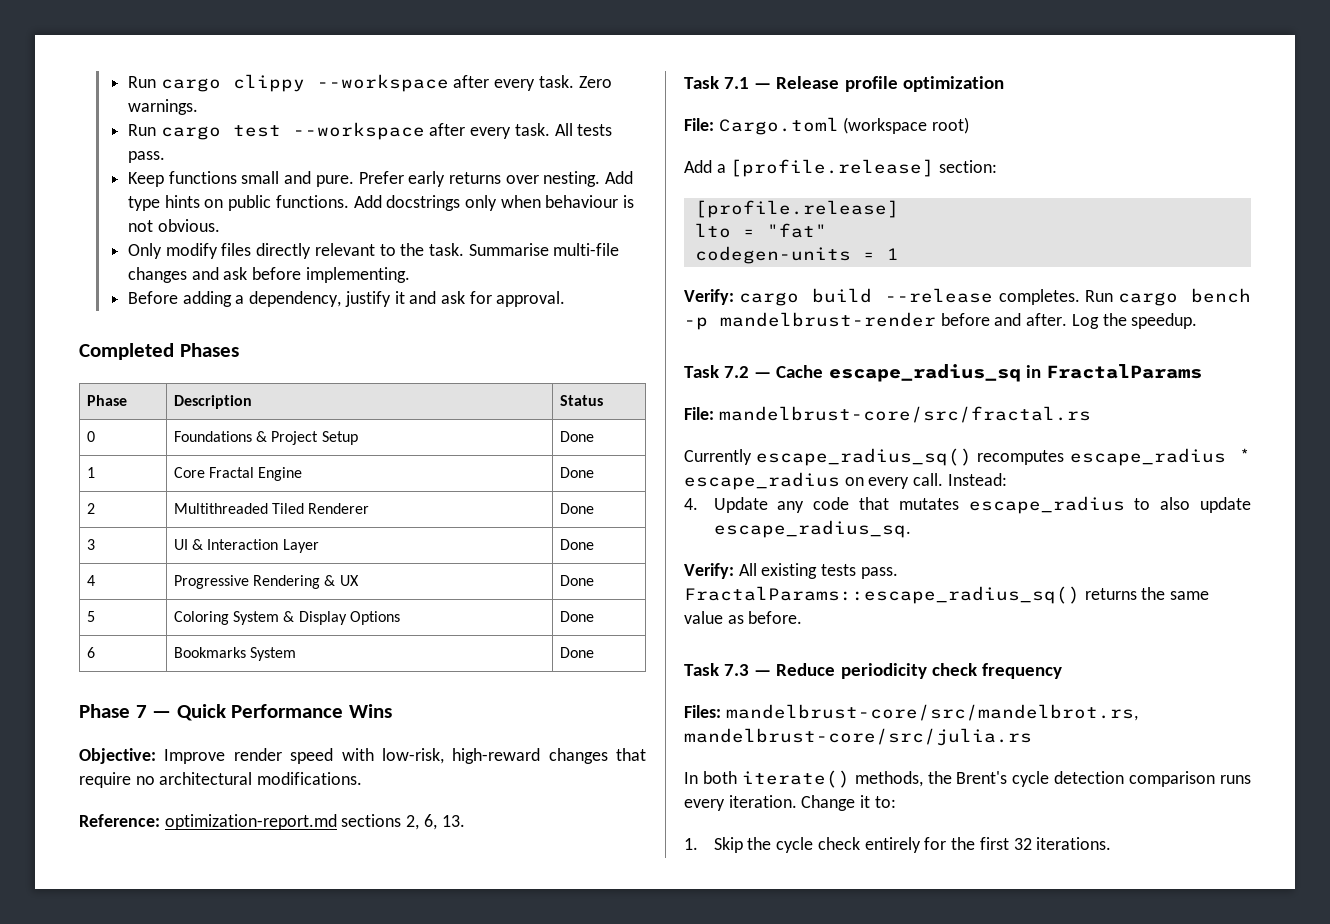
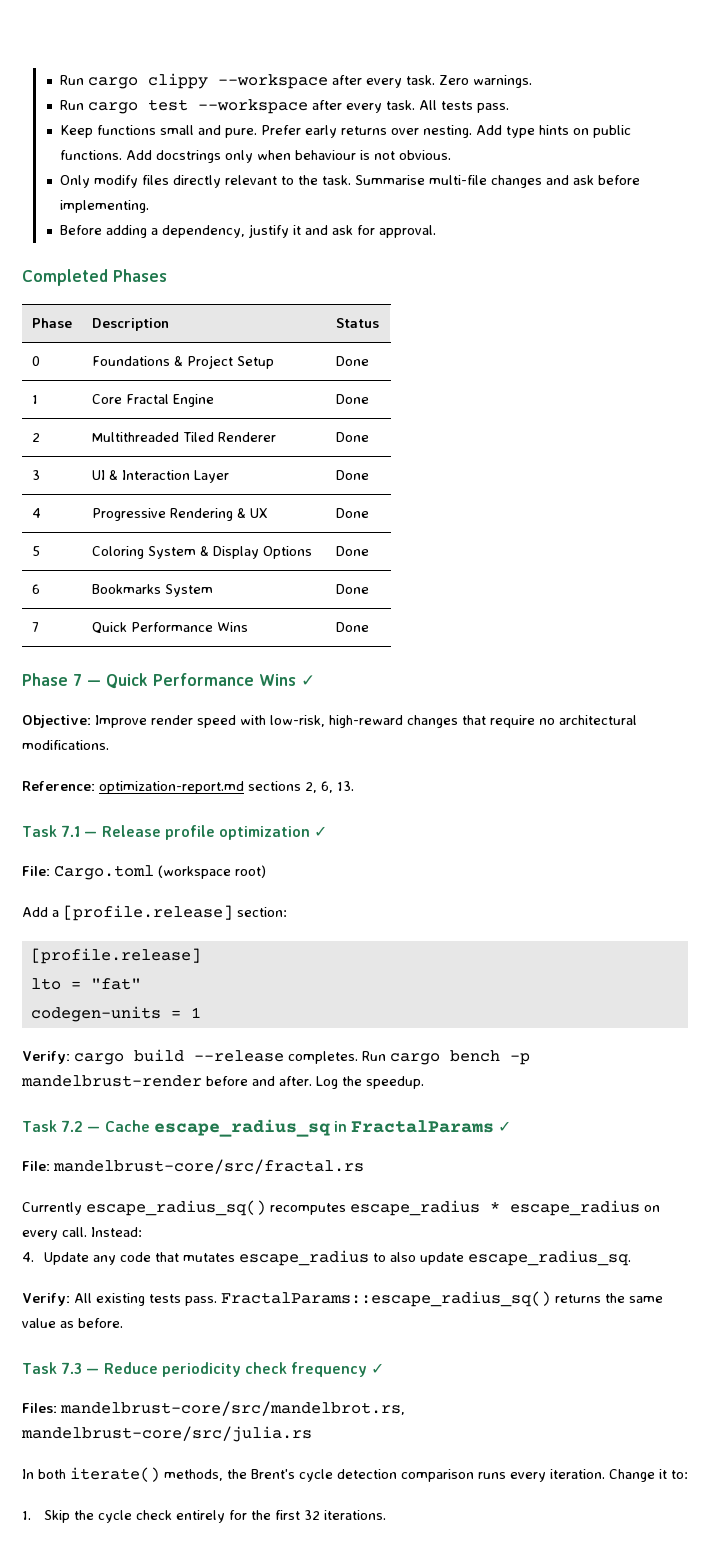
+ 7 | Quick Performance Wins | Done
- Phase 7 — Quick Performance Wins
+ Phase 7 — Quick Performance Wins ✓
- Task 7.1 — Release profile optimization
+ Task 7.1 — Release profile optimization ✓
- Task 7.2 — Cache escape_radius_sq in FractalParams
+ Task 7.2 — Cache escape_radius_sq in FractalParams ✓
- Task 7.3 — Reduce periodicity check frequency
+ Task 7.3 — Reduce periodicity check frequency ✓

